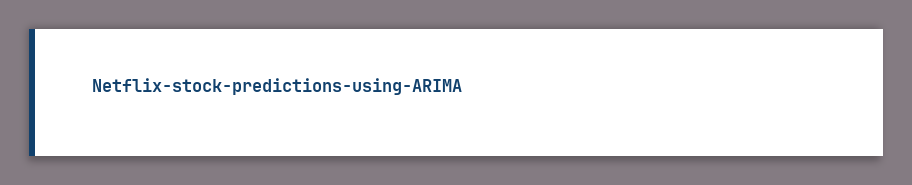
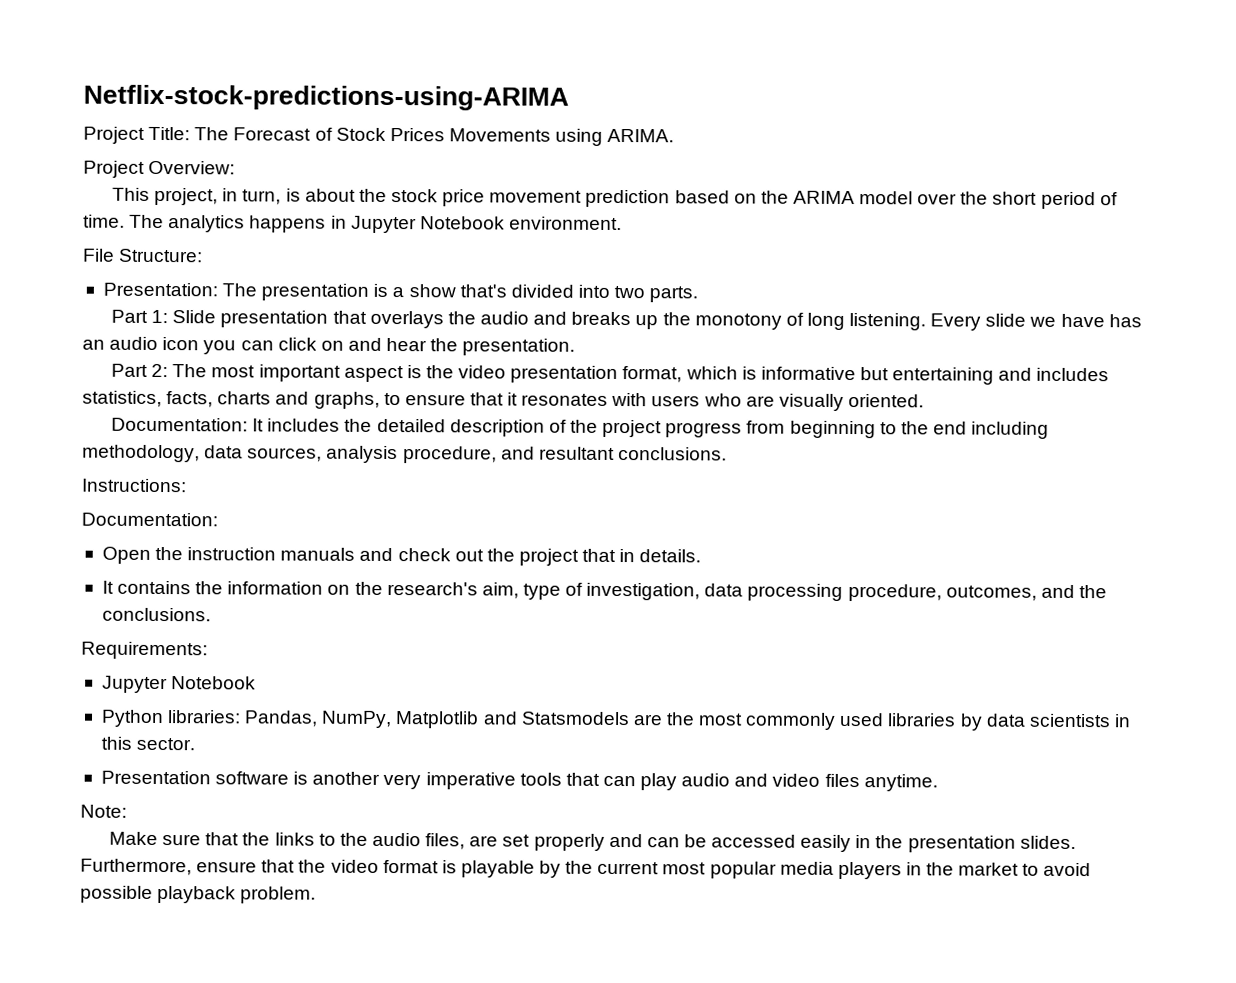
+ Project Title: The Forecast of Stock Prices Movements using ARIMA.
+ Project Overview:
+ This project, in turn, is about the stock price movement prediction based on the ARIMA model over the short period of time. The analytics happens in Jupyter Notebook environment.
+ File Structure:
+ Presentation: The presentation is a show that's divided into two parts.
+ Part 1: Slide presentation that overlays the audio and breaks up the monotony of long listening. Every slide we have has an audio icon you can click on and hear the presentation.
+ Part 2: The most important aspect is the video presentation format, which is informative but entertaining and includes statistics, facts, charts and graphs, to ensure that it resonates with users who are visually oriented.
+ Documentation: It includes the detailed description of the project progress from beginning to the end including methodology, data sources, analysis procedure, and resultant conclusions.
+ Instructions:
+ Documentation:
+ Open the instruction manuals and check out the project that in details.
+ It contains the information on the research's aim, type of investigation, data processing procedure, outcomes, and the conclusions.
+ Requirements:
+ Jupyter Notebook
+ Python libraries: Pandas, NumPy, Matplotlib and Statsmodels are the most commonly used libraries by data scientists in this sector.
+ Presentation software is another very imperative tools that can play audio and video files anytime.
+ Note:
+ Make sure that the links to the audio files, are set properly and can be accessed easily in the presentation slides. Furthermore, ensure that the video format is playable by the current most popular media players in the market to avoid possible playback problem.

